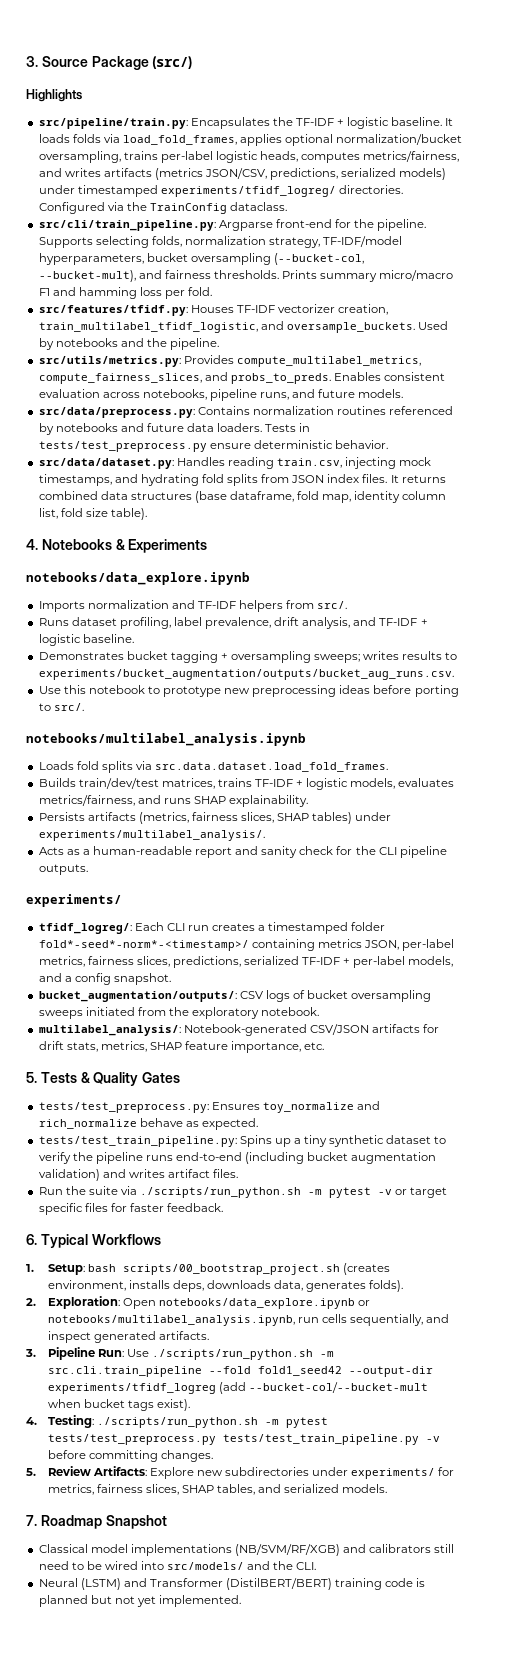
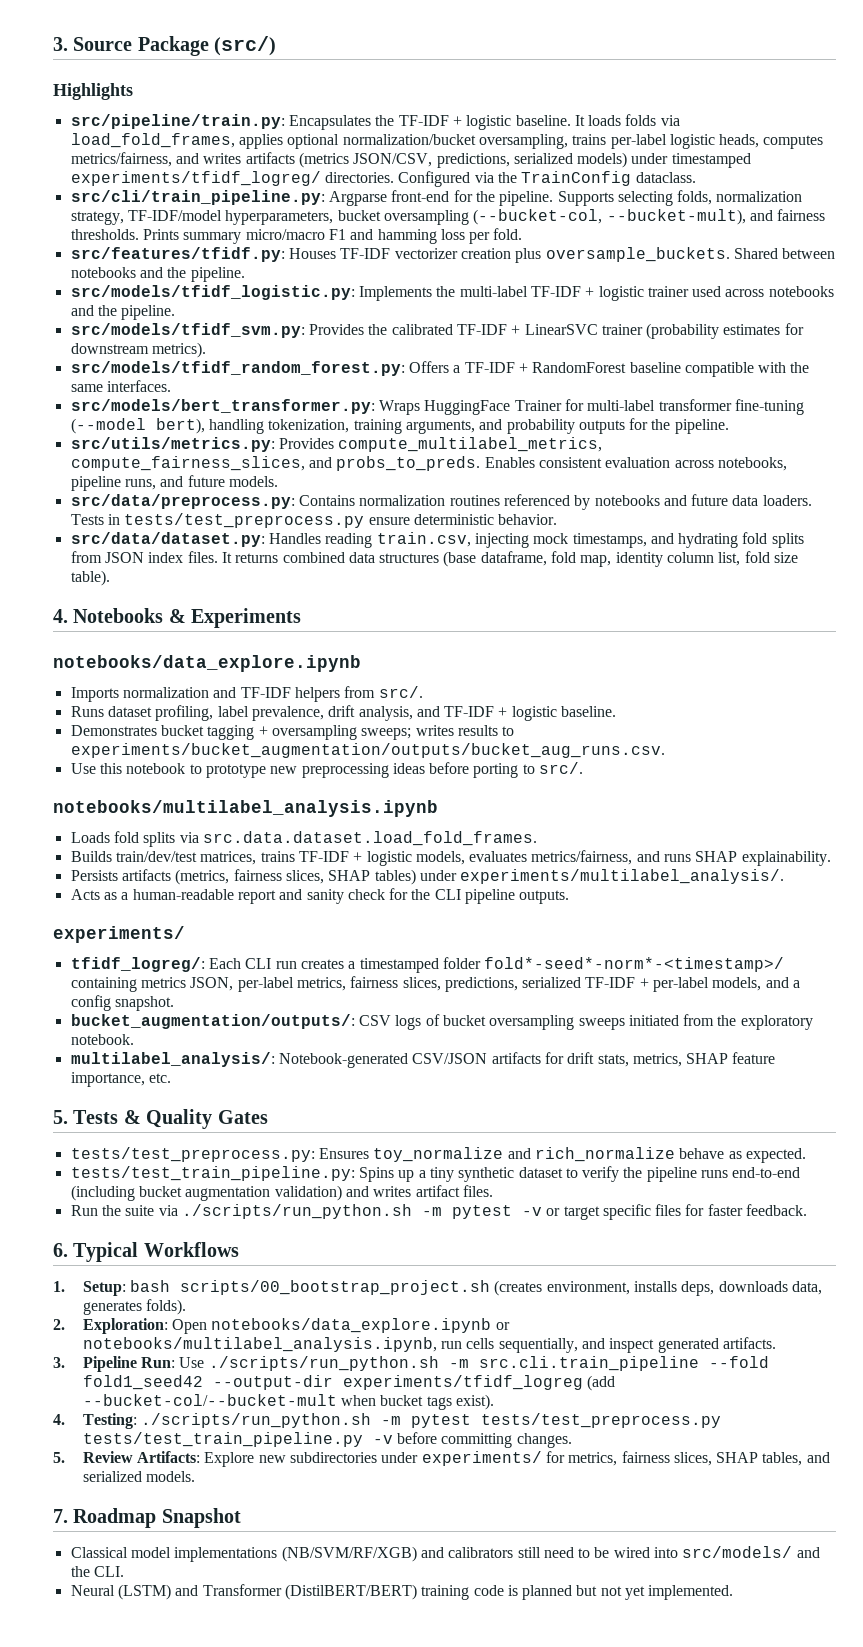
- src/features/tfidf.py: Houses TF-IDF vectorizer creation, train_multilabel_tfidf_logistic, and oversample_buckets. Used by notebooks and the pipeline.
+ src/features/tfidf.py: Houses TF-IDF vectorizer creation plus oversample_buckets. Shared between notebooks and the pipeline.
+ src/models/tfidf_logistic.py: Implements the multi-label TF-IDF + logistic trainer used across notebooks and the pipeline.
+ src/models/tfidf_svm.py: Provides the calibrated TF-IDF + LinearSVC trainer (probability estimates for downstream metrics).
+ src/models/tfidf_random_forest.py: Offers a TF-IDF + RandomForest baseline compatible with the same interfaces.
+ src/models/bert_transformer.py: Wraps HuggingFace Trainer for multi-label transformer fine-tuning (--model bert), handling tokenization, training arguments, and probability outputs for the pipeline.

